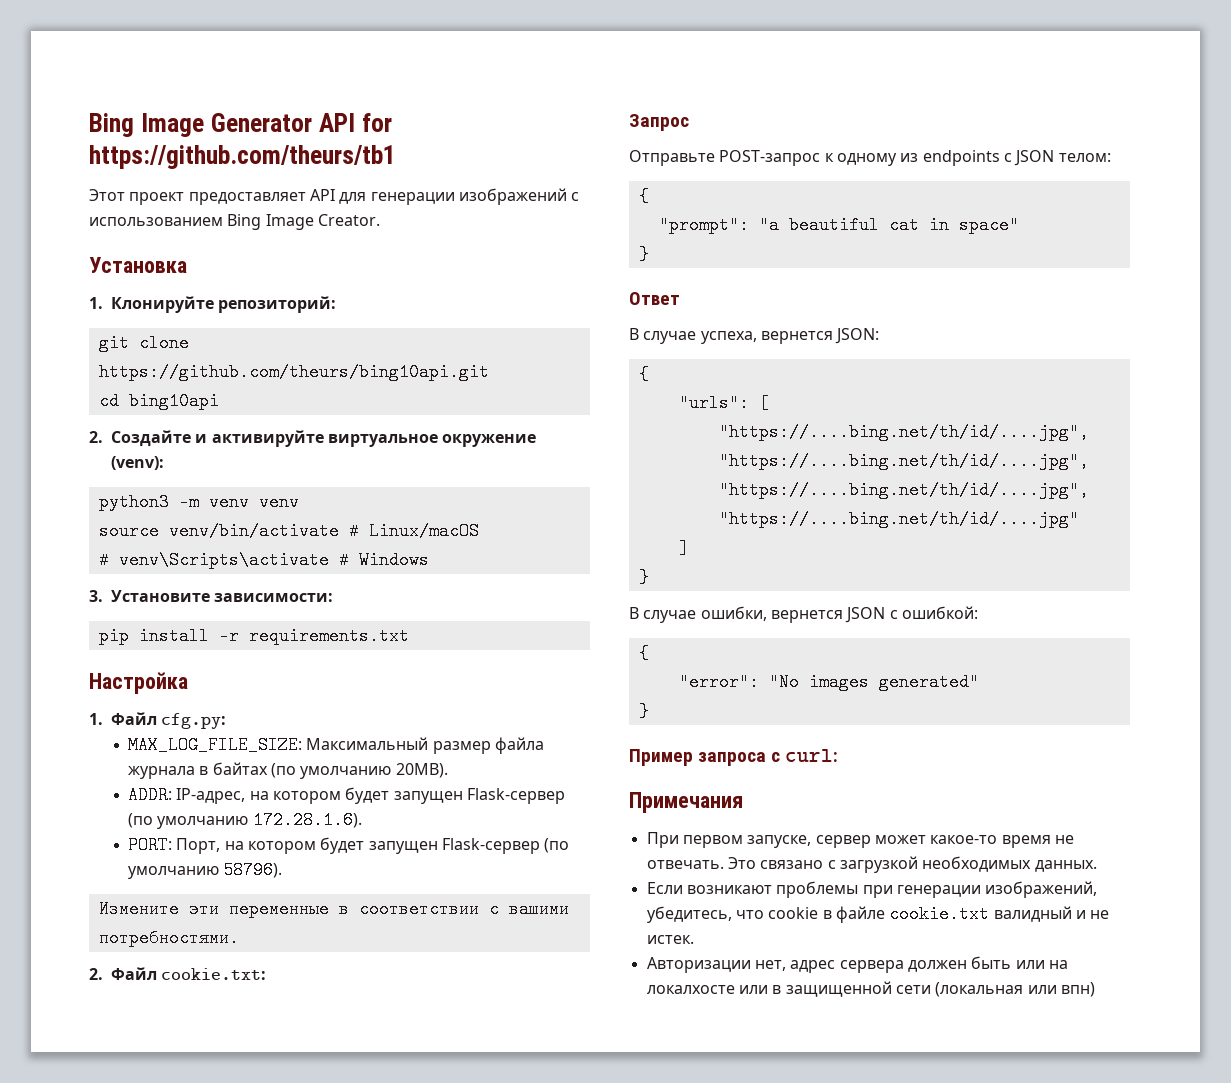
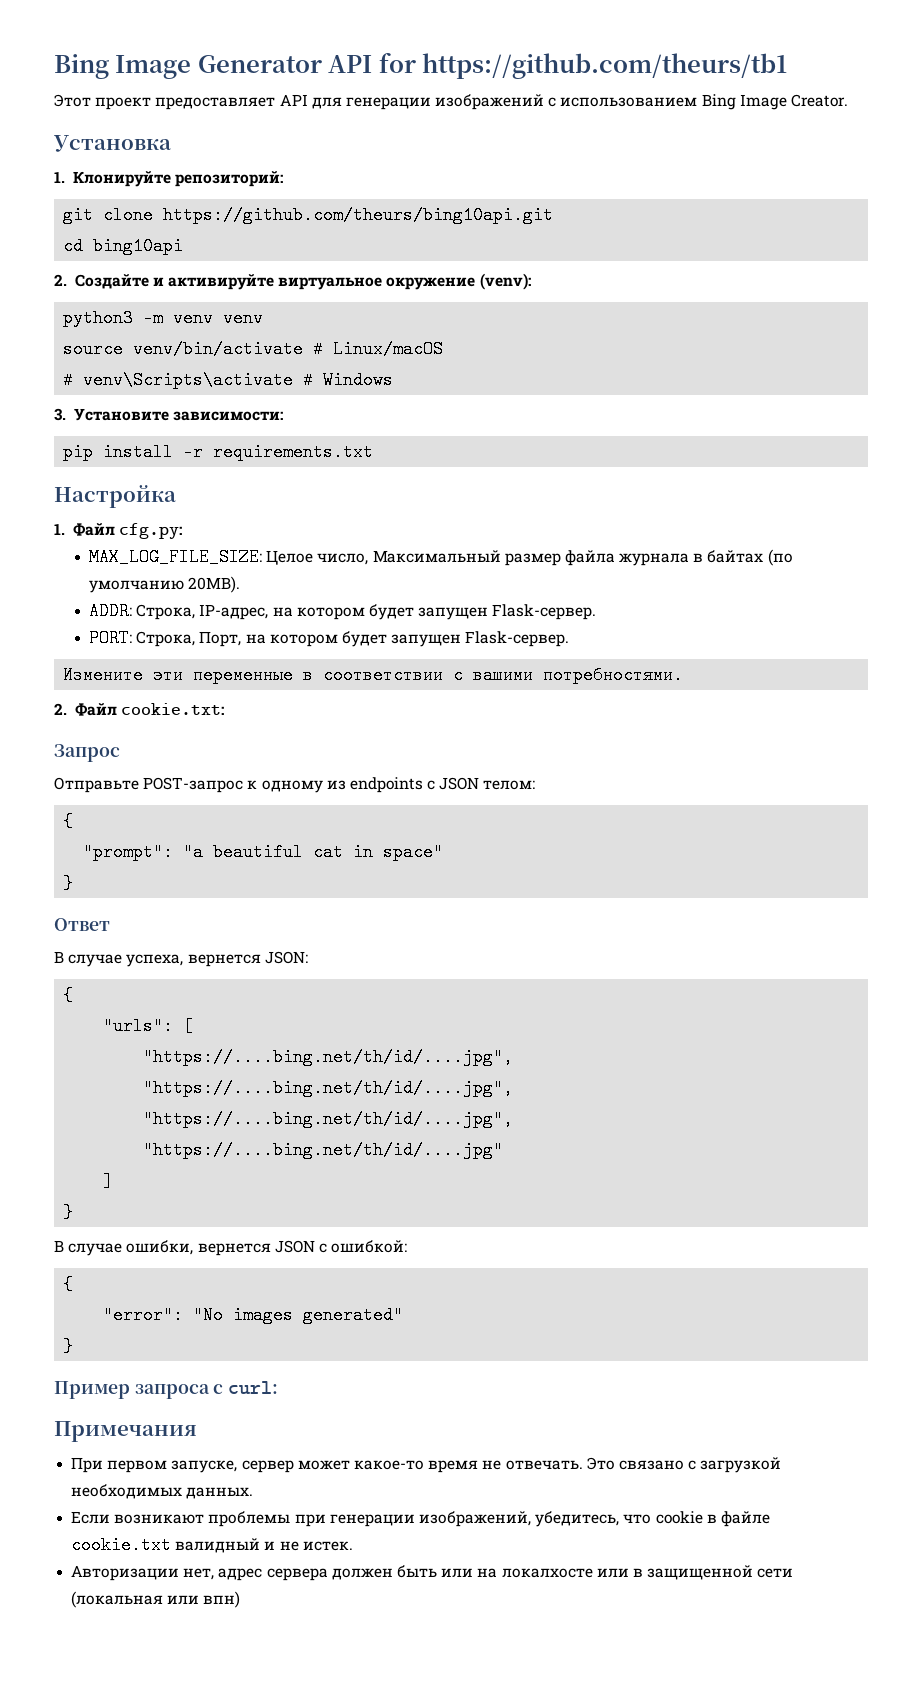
- MAX_LOG_FILE_SIZE: Максимальный размер файла журнала в байтах (по умолчанию 20MB).
+ MAX_LOG_FILE_SIZE: Целое число, Максимальный размер файла журнала в байтах (по умолчанию 20MB).
- ADDR: IP-адрес, на котором будет запущен Flask-сервер (по умолчанию 172.28.1.6).
+ ADDR: Строка, IP-адрес, на котором будет запущен Flask-сервер.
- PORT: Порт, на котором будет запущен Flask-сервер (по умолчанию 58796).
+ PORT: Строка, Порт, на котором будет запущен Flask-сервер.

